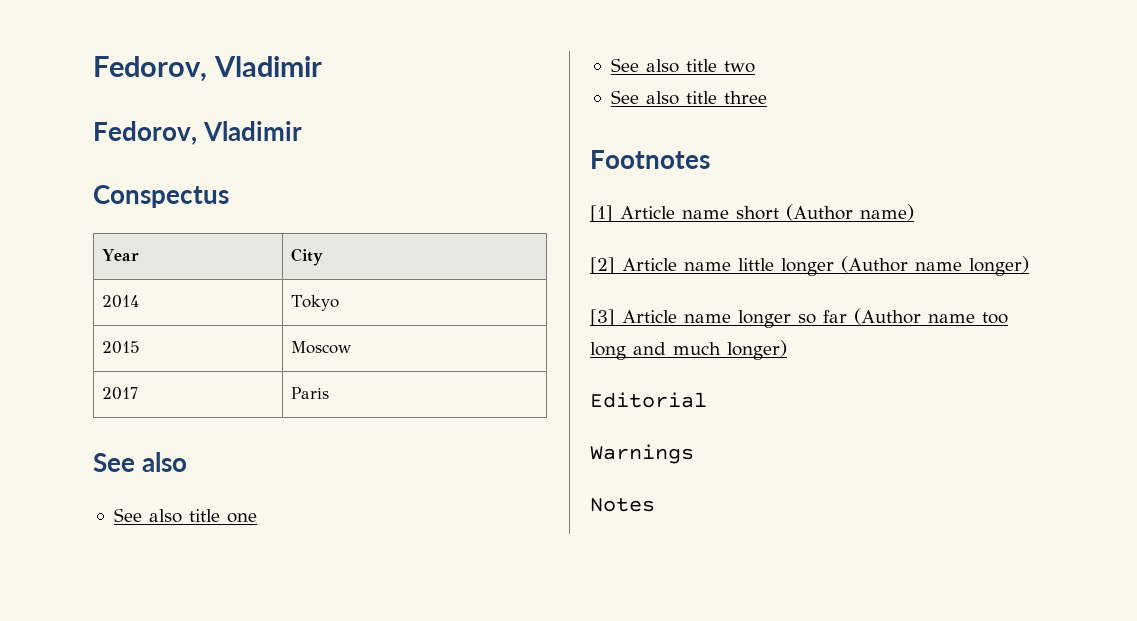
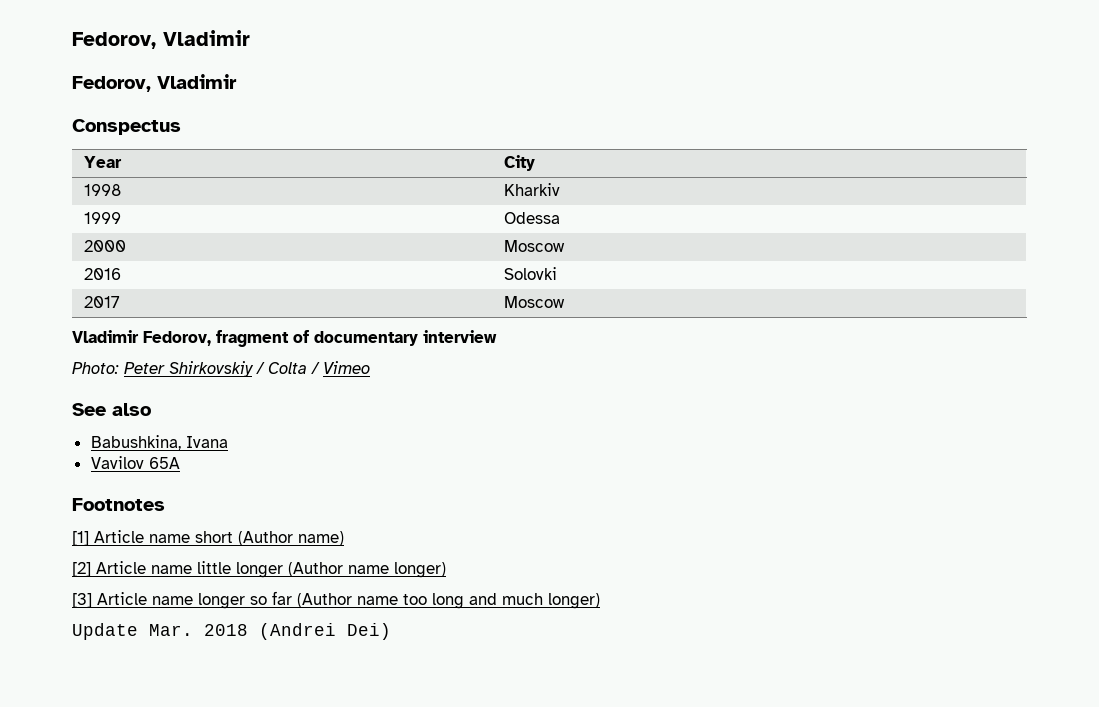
- 2014 | Tokyo
- 2015 | Moscow
+ 1998 | Kharkiv
+ 1999 | Odessa
+ 2000 | Moscow
+ 2016 | Solovki
- 2017 | Paris
+ 2017 | Moscow
+ Vladimir Fedorov, fragment of documentary interview
+ Photo: Peter Shirkovskiy / Colta / Vimeo
  See also
- See also title one
- See also title two
- See also title three
+ Babushkina, Ivana
+ Vavilov 65A
- Editorial
- Warnings
- Notes
+ Update Mar. 2018 (Andrei Dei)

